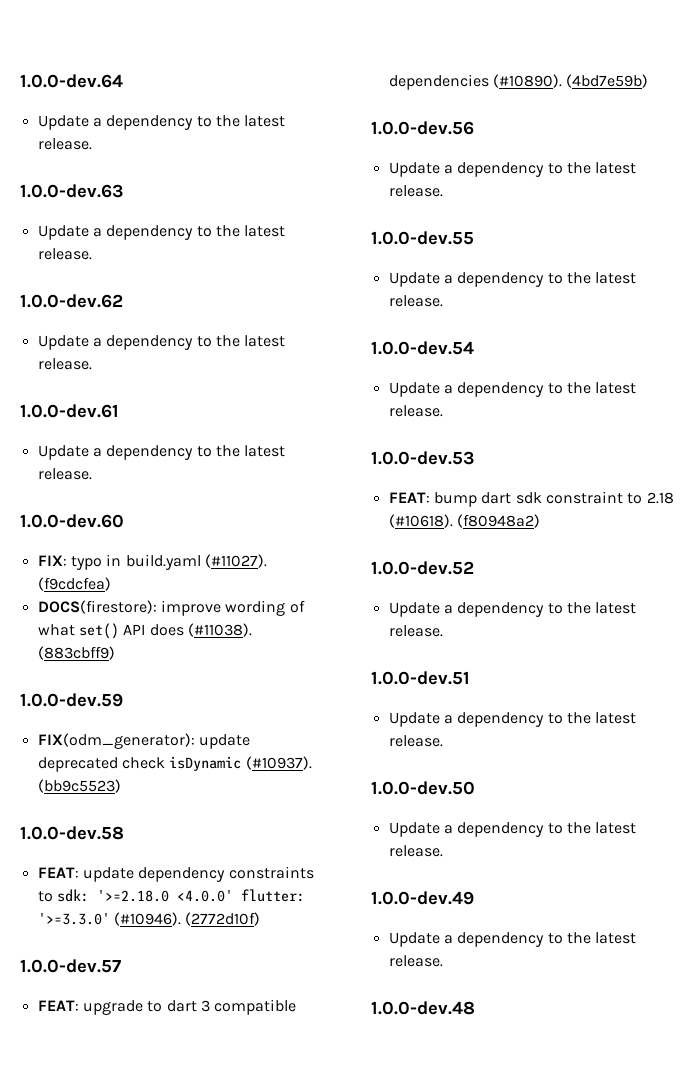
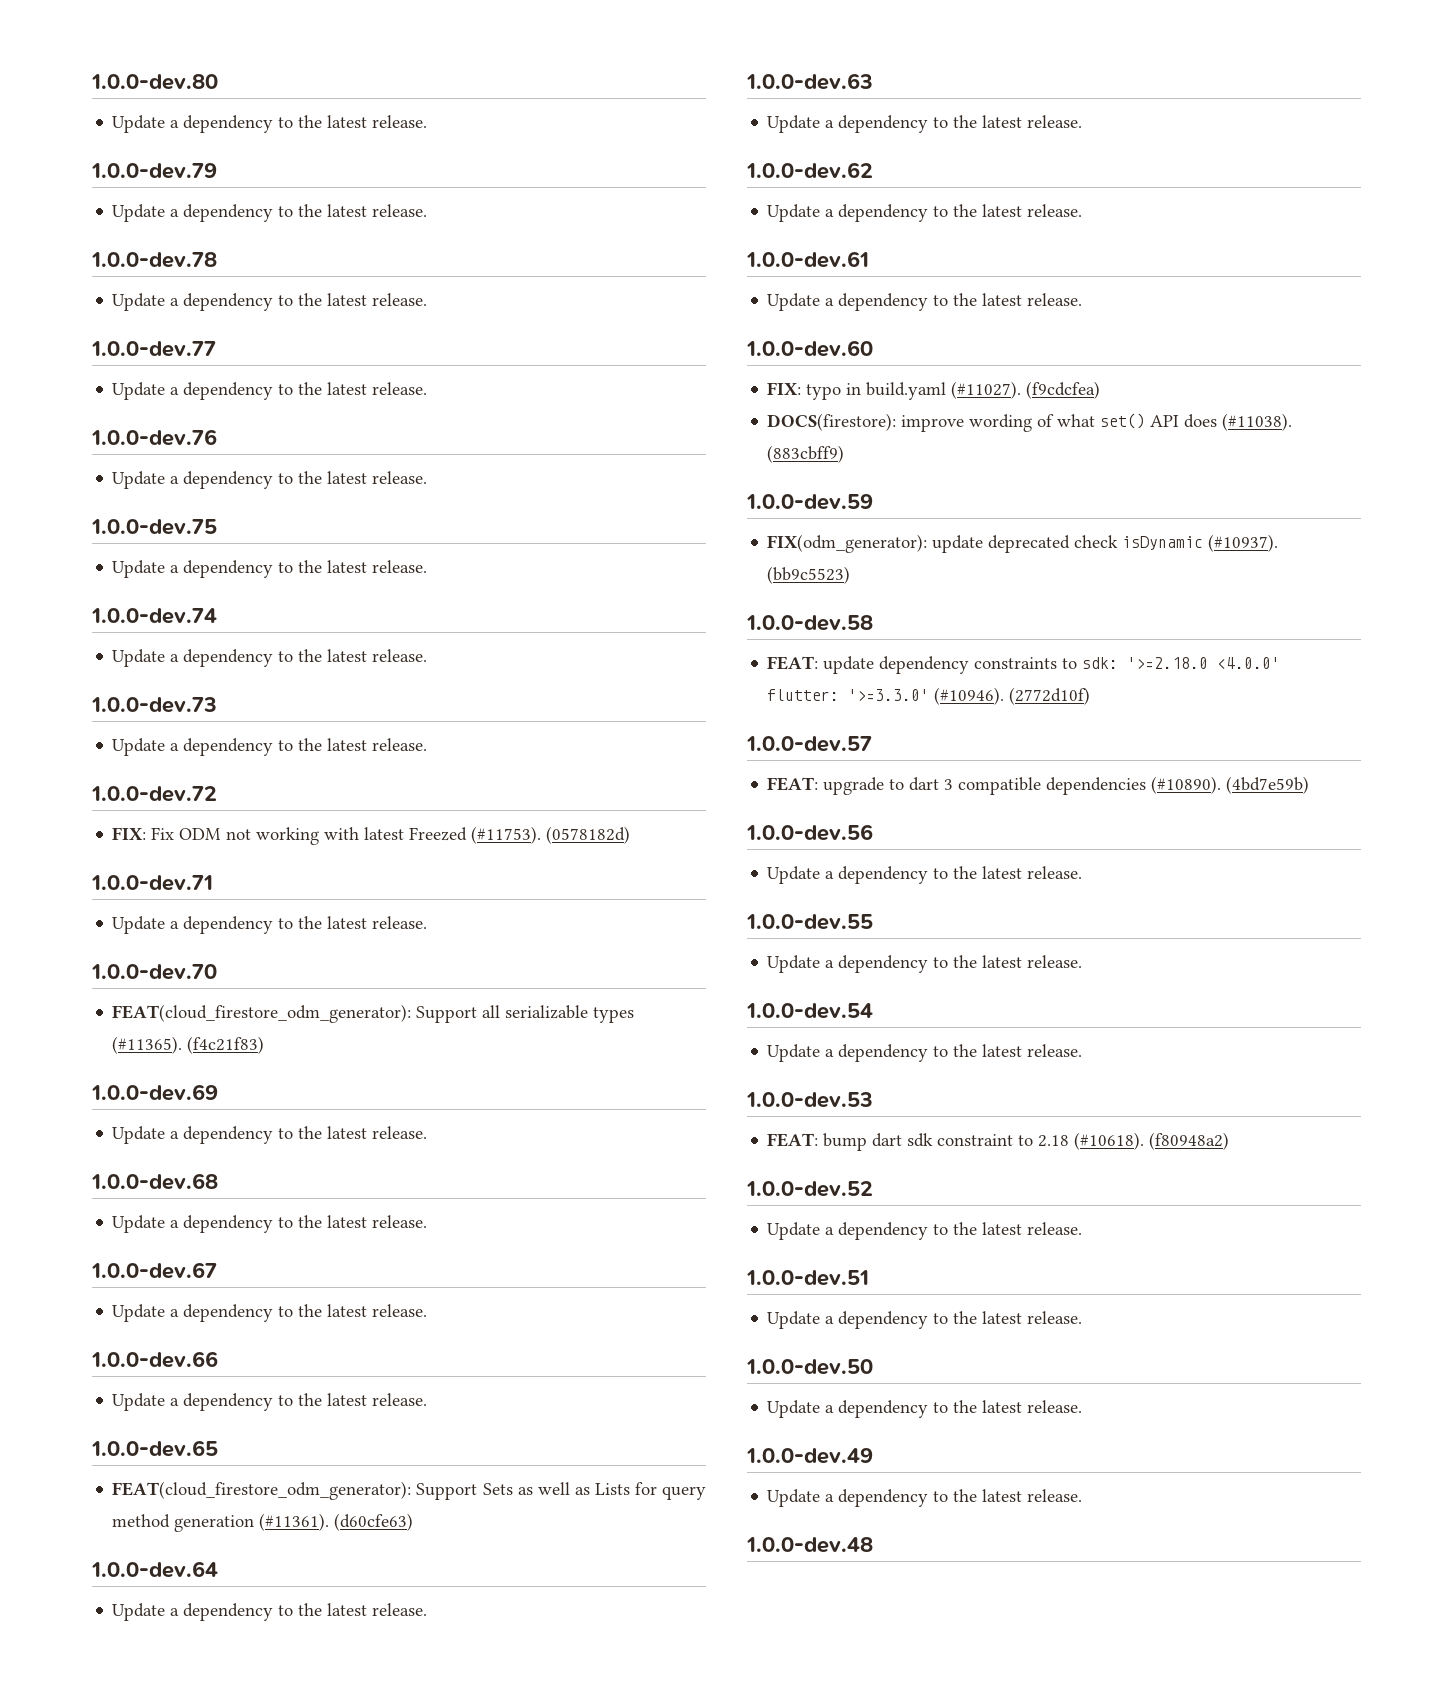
+ 1.0.0-dev.80
+ Update a dependency to the latest release.
+ 1.0.0-dev.79
+ Update a dependency to the latest release.
+ 1.0.0-dev.78
+ Update a dependency to the latest release.
+ 1.0.0-dev.77
+ Update a dependency to the latest release.
+ 1.0.0-dev.76
+ Update a dependency to the latest release.
+ 1.0.0-dev.75
+ Update a dependency to the latest release.
+ 1.0.0-dev.74
+ Update a dependency to the latest release.
+ 1.0.0-dev.73
+ Update a dependency to the latest release.
+ 1.0.0-dev.72
+ FIX: Fix ODM not working with latest Freezed (#11753). (0578182d)
+ 1.0.0-dev.71
+ Update a dependency to the latest release.
+ 1.0.0-dev.70
+ FEAT(cloud_firestore_odm_generator): Support all serializable types (#11365). (f4c21f83)
+ 1.0.0-dev.69
+ Update a dependency to the latest release.
+ 1.0.0-dev.68
+ Update a dependency to the latest release.
+ 1.0.0-dev.67
+ Update a dependency to the latest release.
+ 1.0.0-dev.66
+ Update a dependency to the latest release.
+ 1.0.0-dev.65
+ FEAT(cloud_firestore_odm_generator): Support Sets as well as Lists for query method generation (#11361). (d60cfe63)

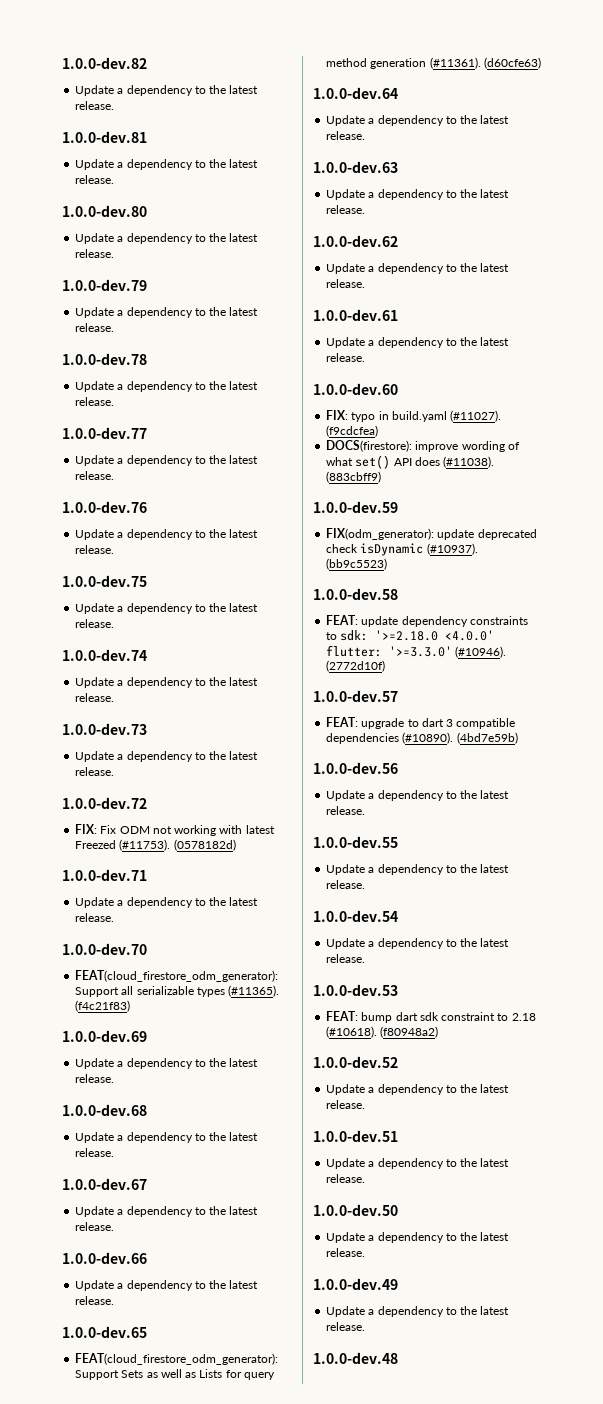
+ 1.0.0-dev.82
+ Update a dependency to the latest release.
+ 1.0.0-dev.81
+ Update a dependency to the latest release.

